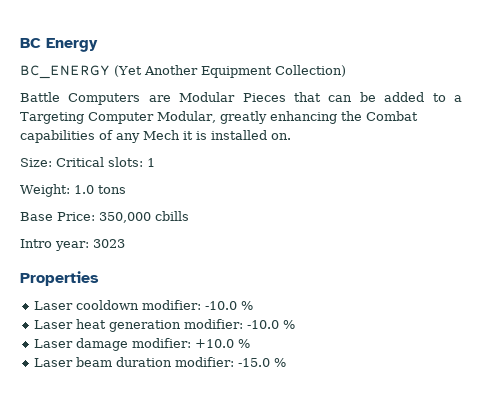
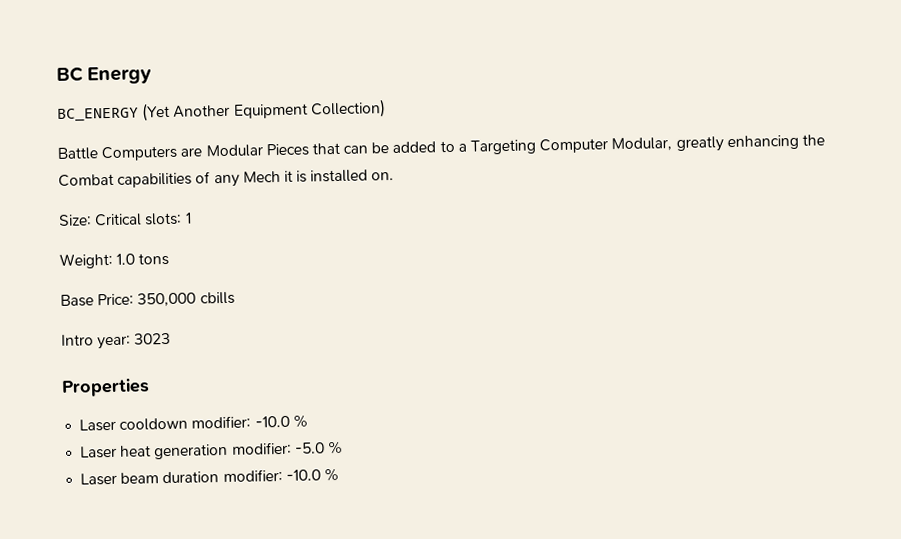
- Laser heat generation modifier: -10.0 %
- Laser damage modifier: +10.0 %
+ Laser heat generation modifier: -5.0 %
- Laser beam duration modifier: -15.0 %
+ Laser beam duration modifier: -10.0 %

